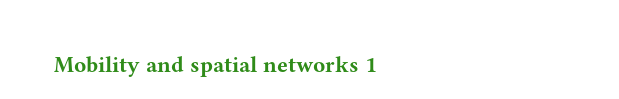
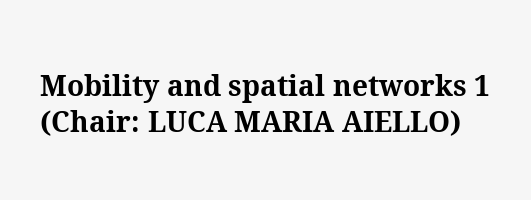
- Mobility and spatial networks 1
+ Mobility and spatial networks 1 (Chair: LUCA MARIA AIELLO)

